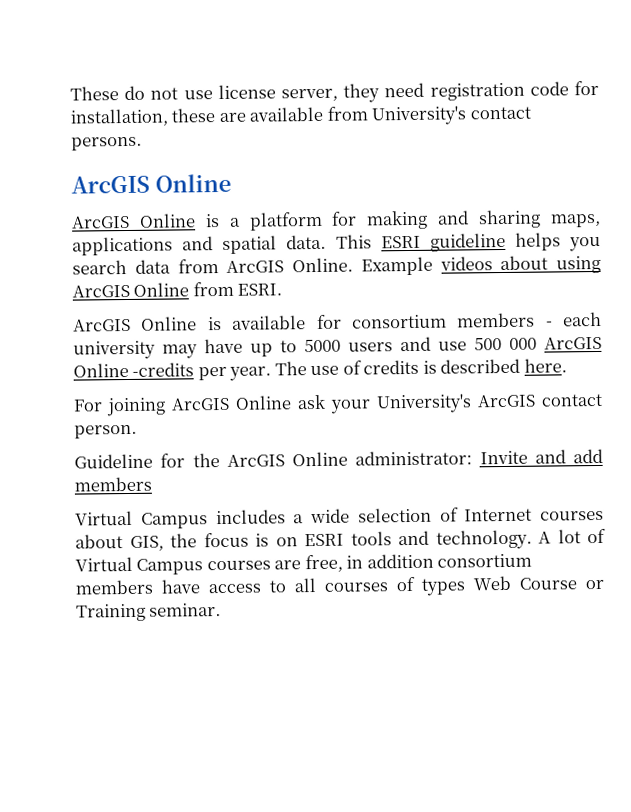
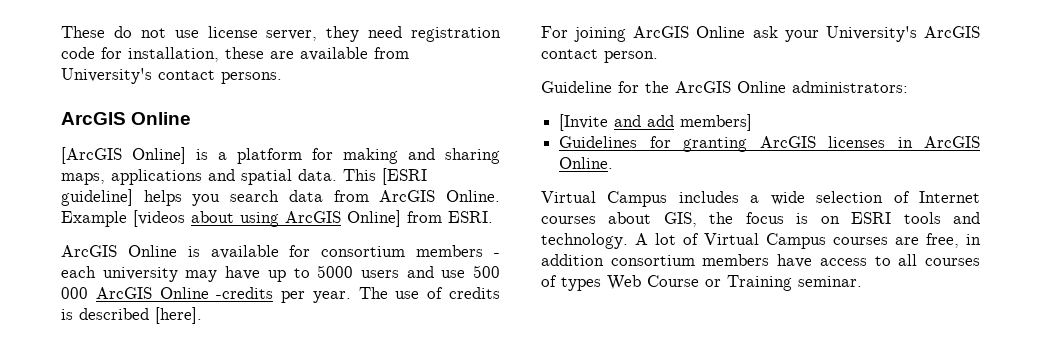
- ArcGIS Online is a platform for making and sharing maps, applications and spatial data.
+ [ArcGIS Online] is a platform for making and sharing maps, applications and spatial data.
- This ESRI guideline helps you search data from ArcGIS Online.
+ This [ESRI guideline] helps you search data from ArcGIS Online.
- Example videos about using ArcGIS Online from ESRI.
+ Example [videos about using ArcGIS Online] from ESRI.
- The use of credits is described here.
+ The use of credits is described [here].
- Guideline for the ArcGIS Online administrator: Invite and add members
+ Guideline for the ArcGIS Online administrators:
+ [Invite and add members]
+ Guidelines for granting ArcGIS licenses in ArcGIS Online.

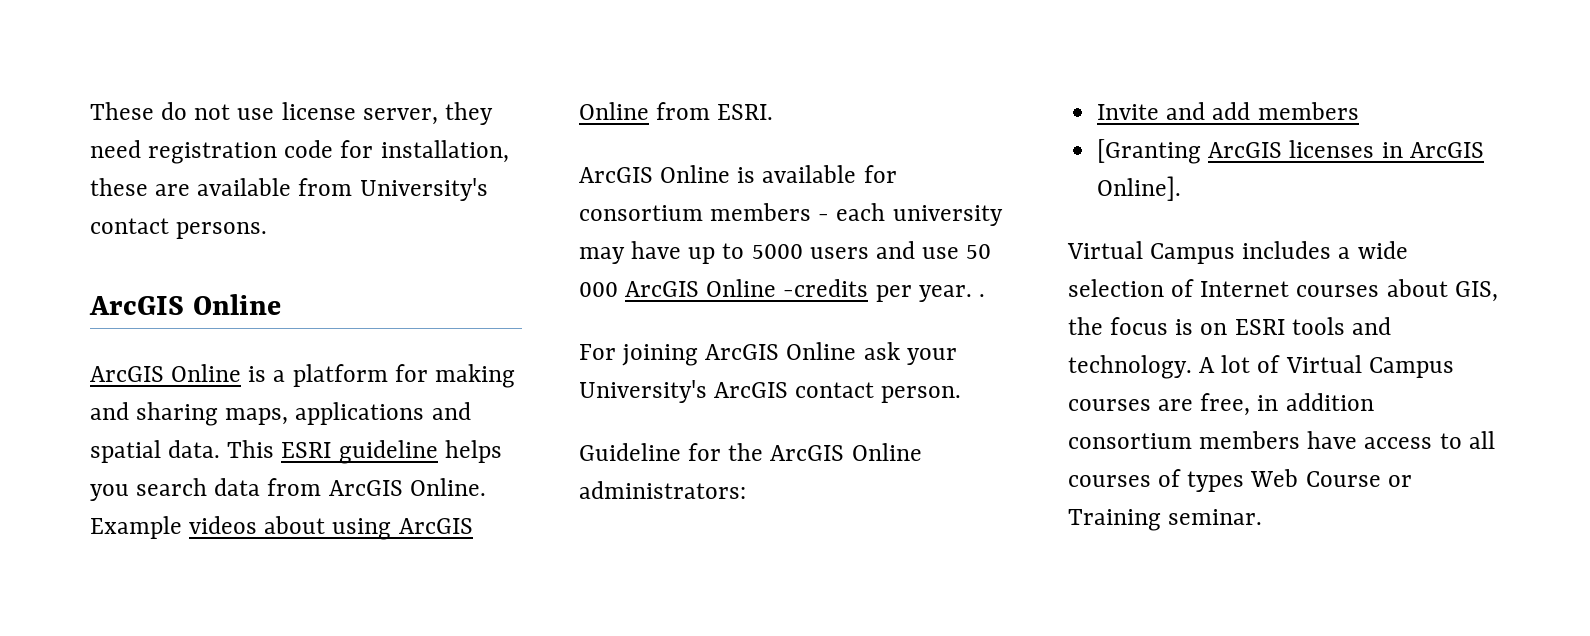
- [ArcGIS Online] is a platform for making and sharing maps, applications and spatial data.
+ ArcGIS Online is a platform for making and sharing maps, applications and spatial data.
- This [ESRI guideline] helps you search data from ArcGIS Online.
+ This ESRI guideline helps you search data from ArcGIS Online.
- Example [videos about using ArcGIS Online] from ESRI.
+ Example videos about using ArcGIS Online from ESRI.
- ArcGIS Online is available for consortium members - each university may have up to 5000 users and use 500 000 ArcGIS Online -credits per year. The use of credits is described [here].
+ ArcGIS Online is available for consortium members - each university may have up to 5000 users and use 50 000 ArcGIS Online -credits per year. .
- [Invite and add members]
- Guidelines for granting ArcGIS licenses in ArcGIS Online.
+ Invite and add members
+ [Granting ArcGIS licenses in ArcGIS Online].

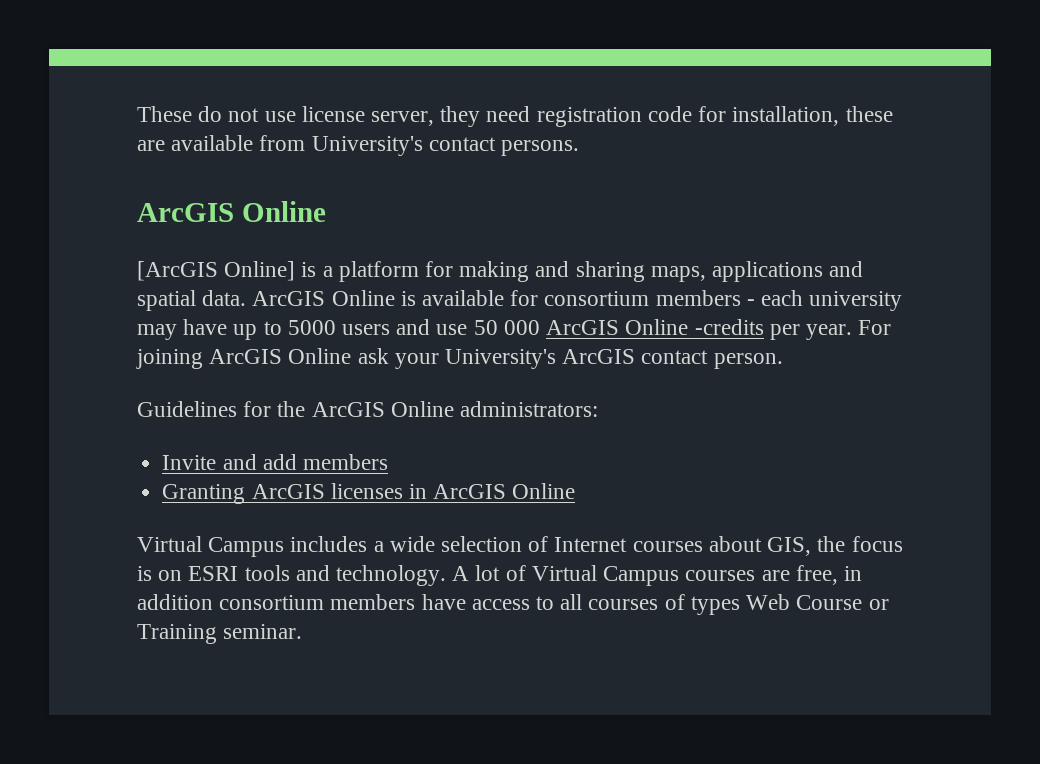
- ArcGIS Online is a platform for making and sharing maps, applications and spatial data. This ESRI guideline helps you search data from ArcGIS Online. Example videos about using ArcGIS Online from ESRI.
- ArcGIS Online is available for consortium members - each university may have up to 5000 users and use 50 000 ArcGIS Online -credits per year. .
- For joining ArcGIS Online ask your University's ArcGIS contact person.
+ [ArcGIS Online] is a platform for making and sharing maps, applications and spatial data. ArcGIS Online is available for consortium members - each university may have up to 5000 users and use 50 000 ArcGIS Online -credits per year. For joining ArcGIS Online ask your University's ArcGIS contact person.
- Guideline for the ArcGIS Online administrators:
+ Guidelines for the ArcGIS Online administrators:
- [Granting ArcGIS licenses in ArcGIS Online].
+ Granting ArcGIS licenses in ArcGIS Online

